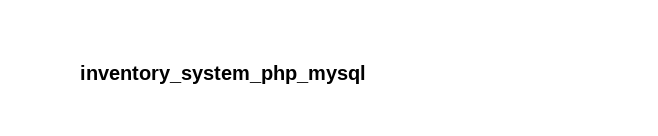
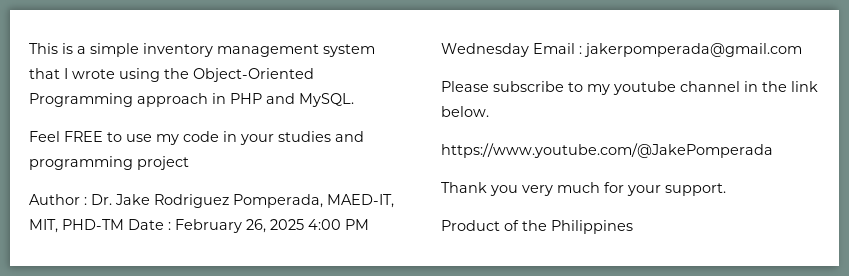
- inventory_system_php_mysql
+ This is a simple inventory management system that I wrote using the Object-Oriented Programming approach in PHP and MySQL.
+ Feel FREE to use my code in your studies and programming project
+ Author : Dr. Jake Rodriguez Pomperada, MAED-IT, MIT, PHD-TM Date : February 26, 2025 4:00 PM Wednesday Email : jakerpomperada@gmail.com
+ Please subscribe to my youtube channel in the link below.
+ https://www.youtube.com/@JakePomperada
+ Thank you very much for your support.
+ Product of the Philippines

